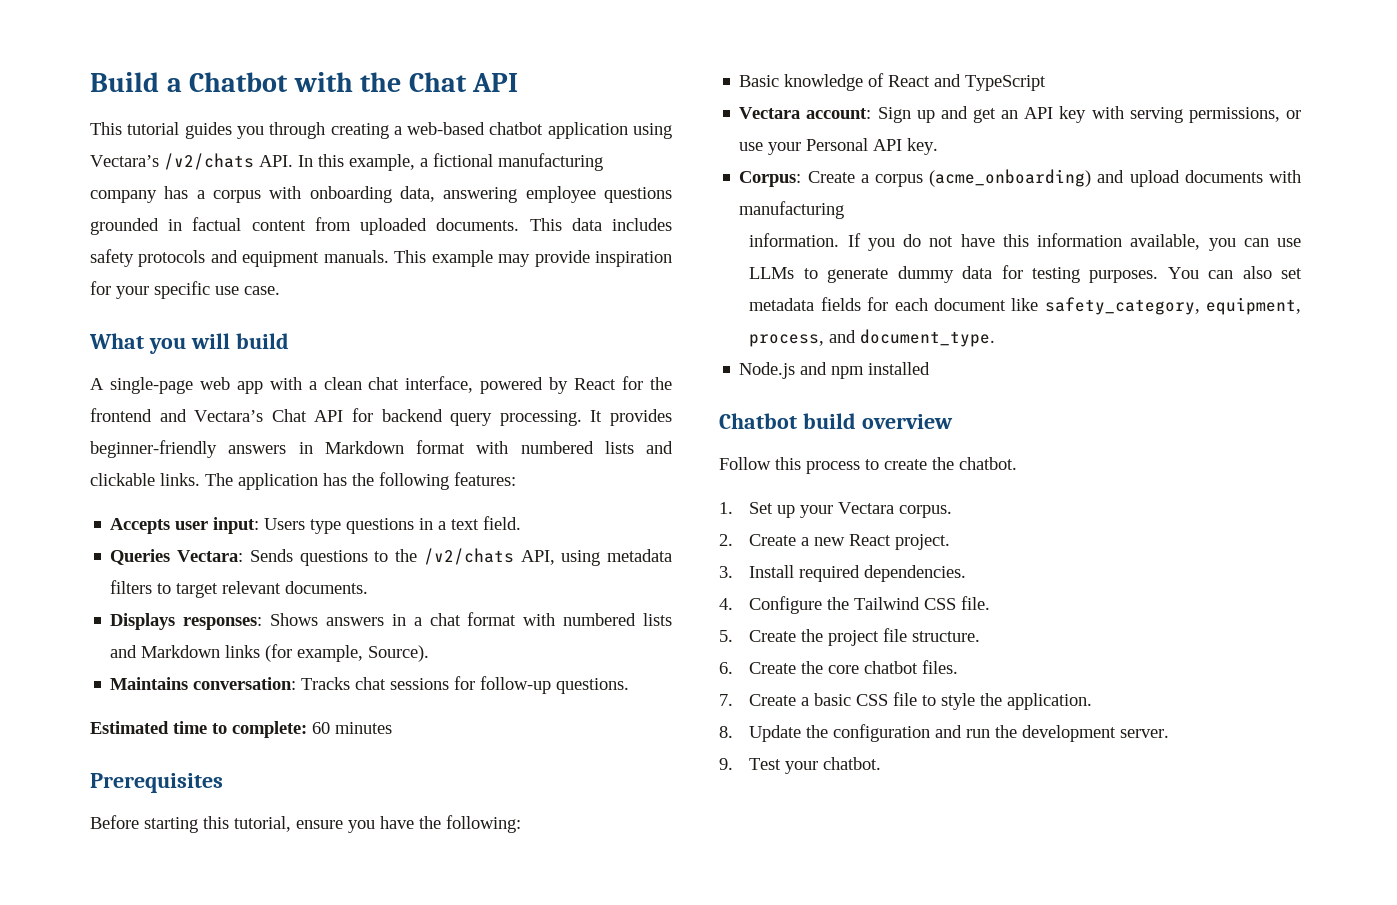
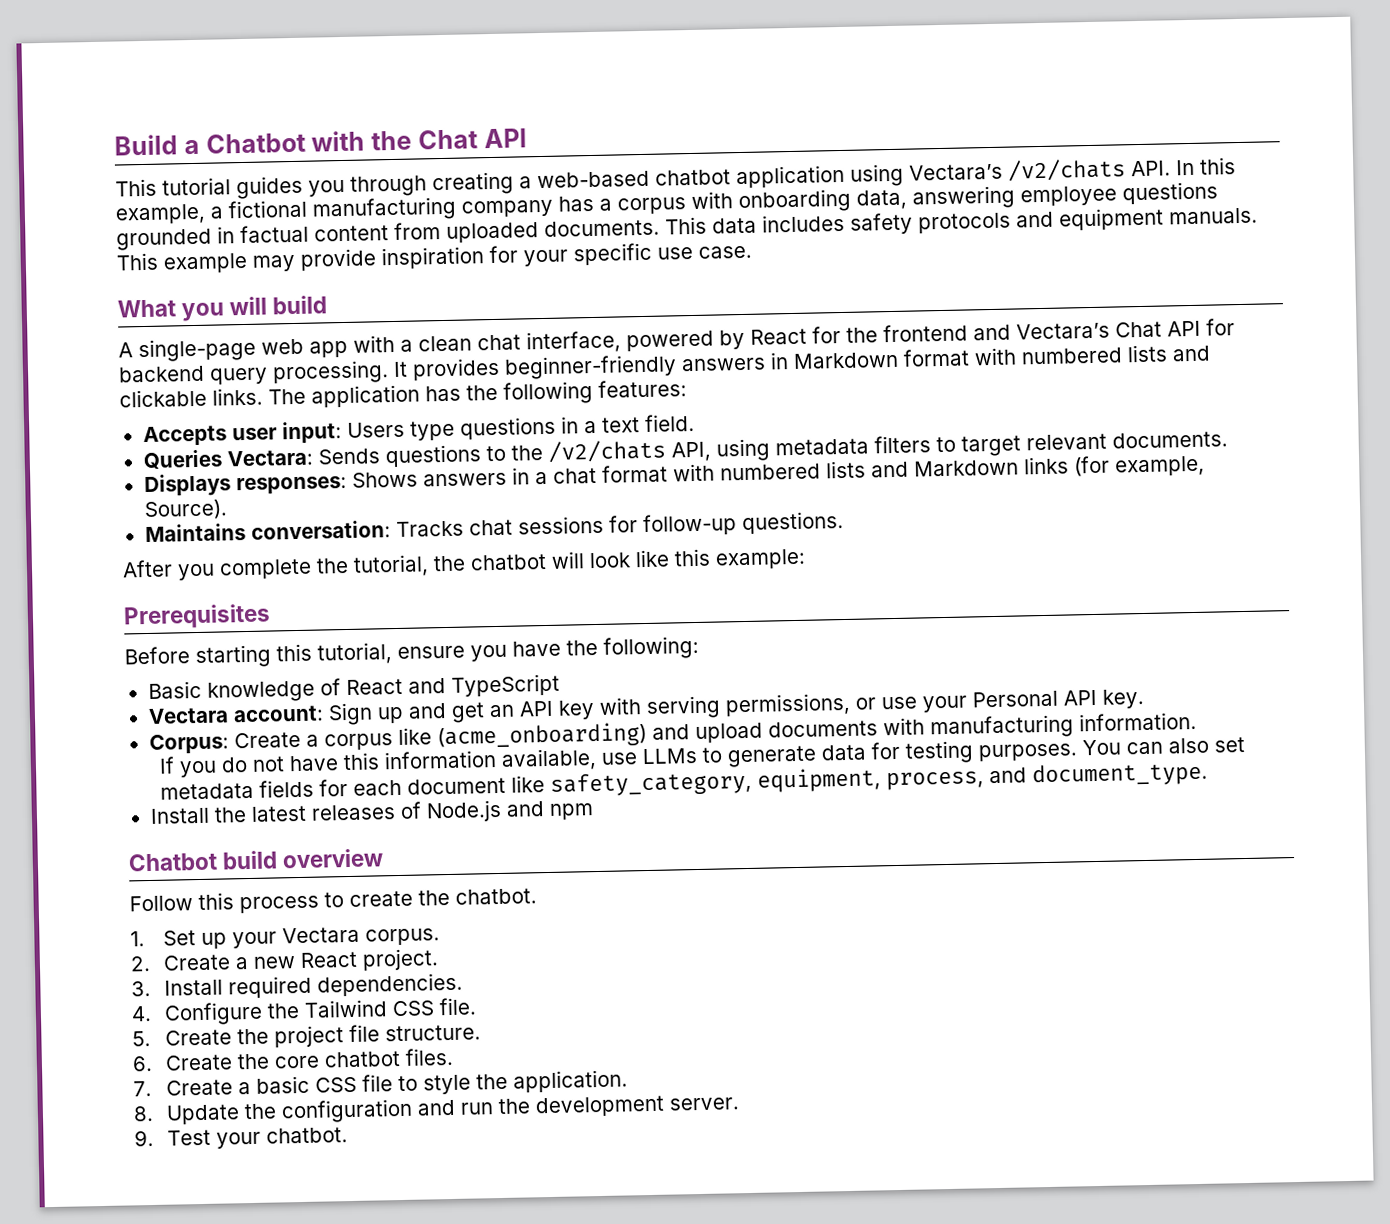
- Estimated time to complete: 60 minutes
+ After you complete the tutorial, the chatbot will look like this example:
- Corpus: Create a corpus (acme_onboarding) and upload documents with manufacturing
- information. If you do not have this information available, you can use LLMs to generate dummy data for testing purposes.
+ Corpus: Create a corpus like (acme_onboarding) and upload documents with manufacturing information.
+ If you do not have this information available, use LLMs to generate data for testing purposes.
- Node.js and npm installed
+ Install the latest releases of Node.js and npm

